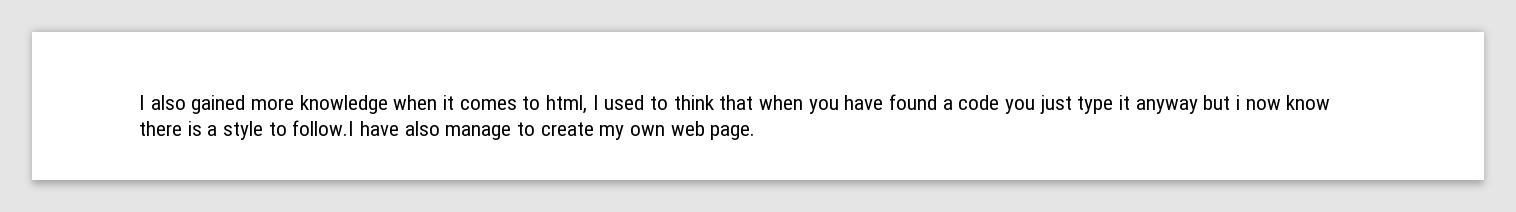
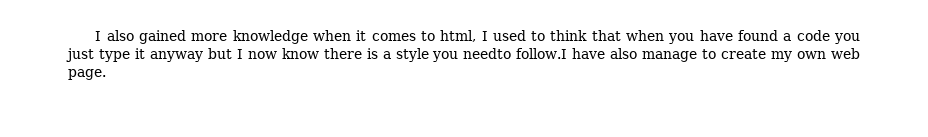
- I also gained more knowledge when it comes to html, I used to think that when you have found a code you just type it anyway but i now know there is a style to follow.I have also manage to create my own web page.
+ I also gained more knowledge when it comes to html, I used to think that when you have found a code you just type it anyway but I now know there is a style you needto follow.I have also manage to create my own web page.

